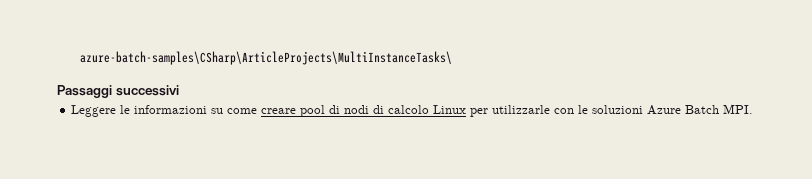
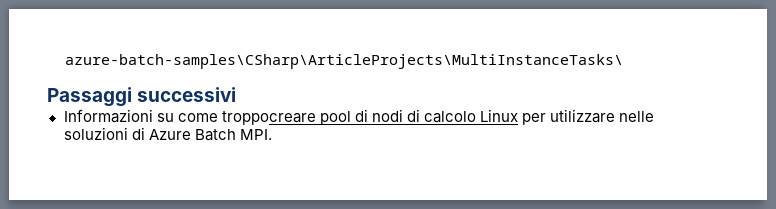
- Leggere le informazioni su come creare pool di nodi di calcolo Linux per utilizzarle con le soluzioni Azure Batch MPI.
+ Informazioni su come troppocreare pool di nodi di calcolo Linux per utilizzare nelle soluzioni di Azure Batch MPI.

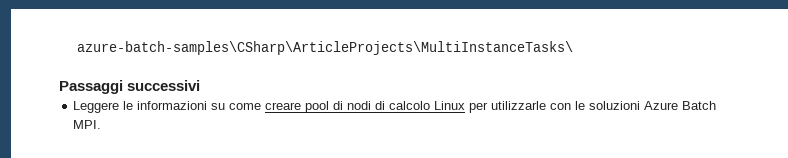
- Informazioni su come troppocreare pool di nodi di calcolo Linux per utilizzare nelle soluzioni di Azure Batch MPI.
+ Leggere le informazioni su come creare pool di nodi di calcolo Linux per utilizzarle con le soluzioni Azure Batch MPI.

